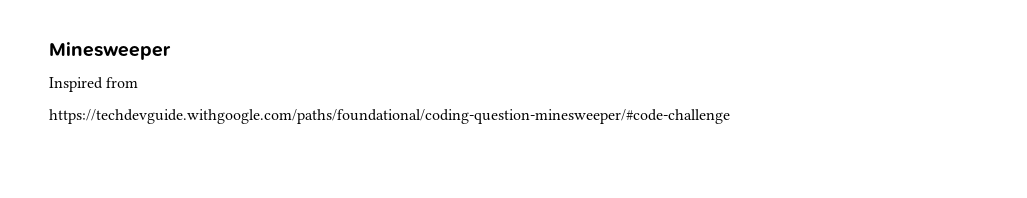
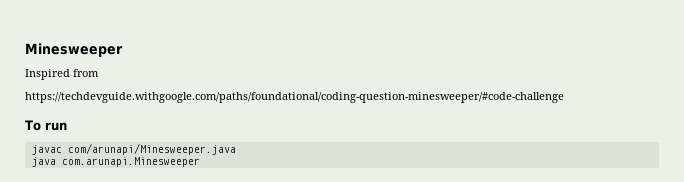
+ To run
+ javac com/arunapi/Minesweeper.java
+ java com.arunapi.Minesweeper

